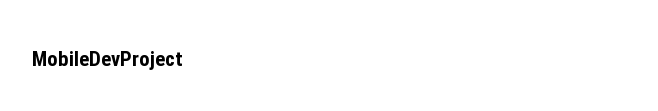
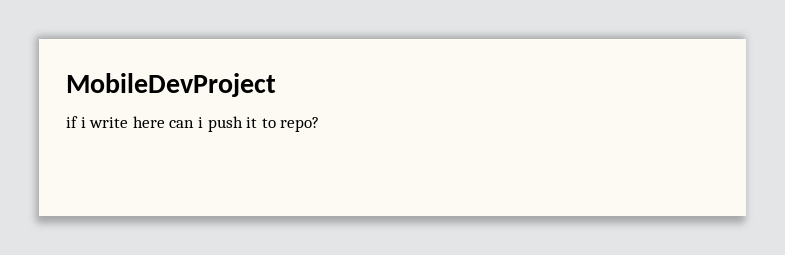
+ if i write here can i push it to repo?

